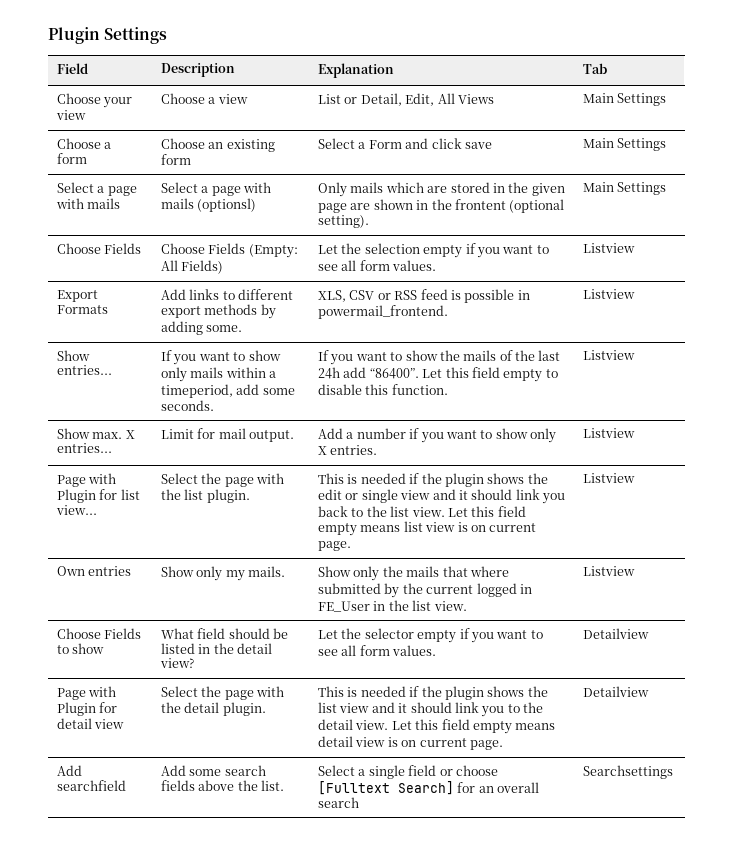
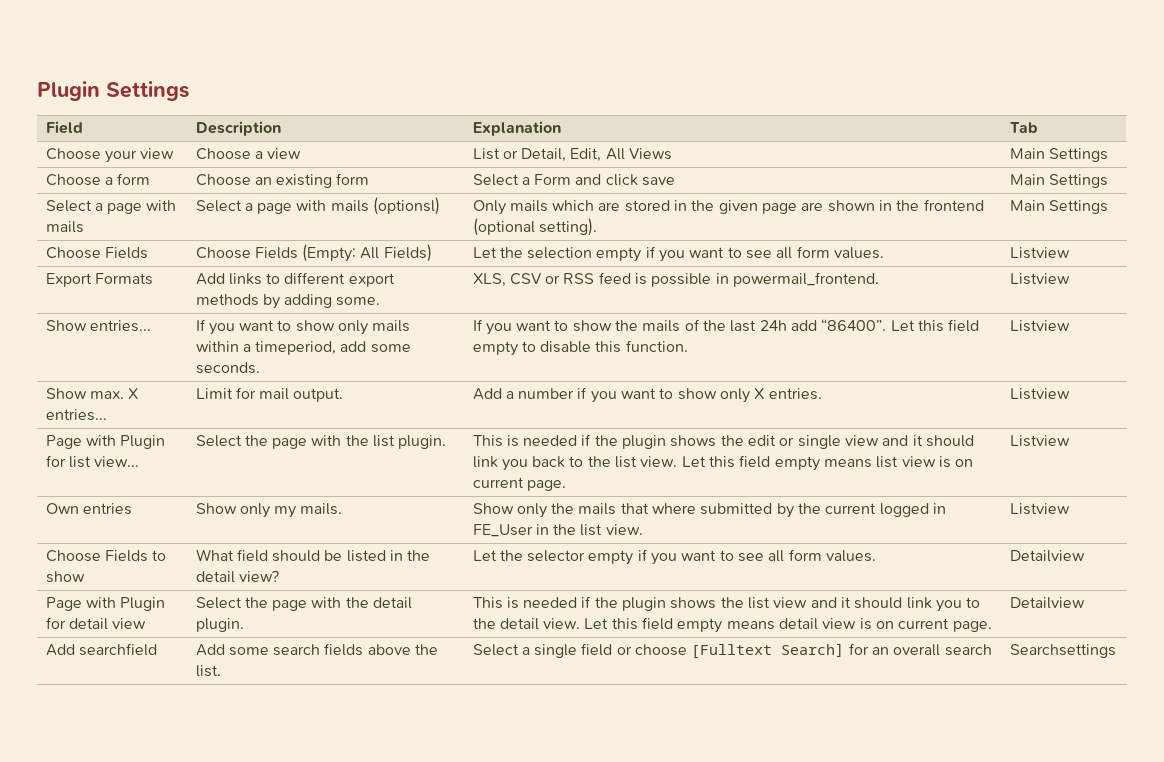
- Select a page with mails | Select a page with mails (optionsl) | Only mails which are stored in the given page are shown in the frontent (optional setting). | Main Settings
+ Select a page with mails | Select a page with mails (optionsl) | Only mails which are stored in the given page are shown in the frontend (optional setting). | Main Settings

